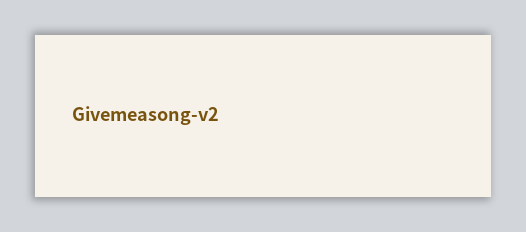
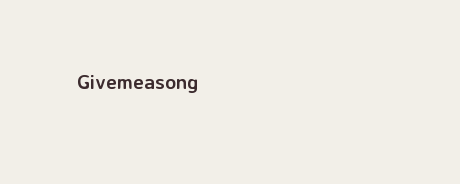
- Givemeasong-v2
+ Givemeasong

